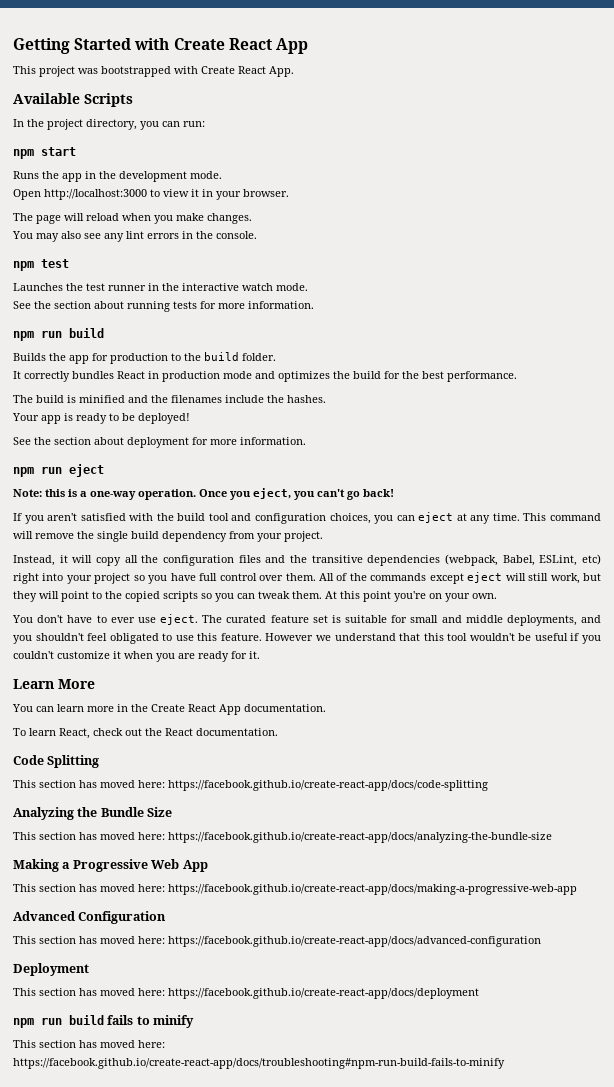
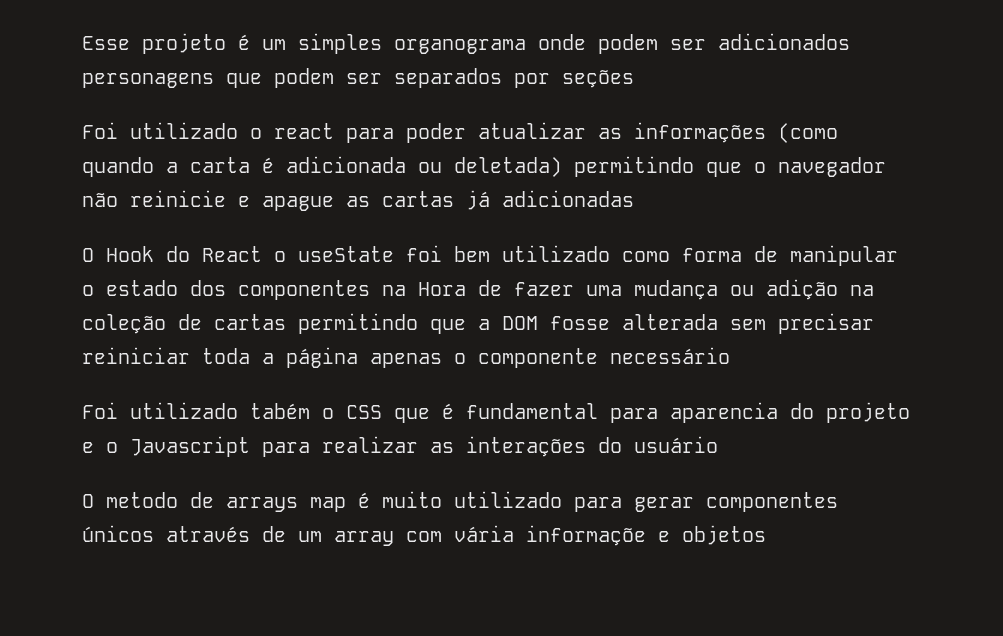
- Getting Started with Create React App
- This project was bootstrapped with Create React App.
- Available Scripts
- In the project directory, you can run:
- npm start
- Runs the app in the development mode.
- Open http://localhost:3000 to view it in your browser.
- The page will reload when you make changes.
- You may also see any lint errors in the console.
- npm test
- Launches the test runner in the interactive watch mode.
- See the section about running tests for more information.
- npm run build
- Builds the app for production to the build folder.
- It correctly bundles React in production mode and optimizes the build for the best performance.
- The build is minified and the filenames include the hashes.
- Your app is ready to be deployed!
- See the section about deployment for more information.
- npm run eject
- Note: this is a one-way operation. Once you eject, you can't go back!
- If you aren't satisfied with the build tool and configuration choices, you can eject at any time. This command will remove the single build dependency from your project.
- Instead, it will copy all the configuration files and the transitive dependencies (webpack, Babel, ESLint, etc) right into your project so you have full control over them. All of the commands except eject will still work, but they will point to the copied scripts so you can tweak them. At this point you're on your own.
- You don't have to ever use eject. The curated feature set is suitable for small and middle deployments, and you shouldn't feel obligated to use this feature. However we understand that this tool wouldn't be useful if you couldn't customize it when you are ready for it.
- Learn More
- You can learn more in the Create React App documentation.
- To learn React, check out the React documentation.
- Code Splitting
- This section has moved here: https://facebook.github.io/create-react-app/docs/code-splitting
- Analyzing the Bundle Size
- This section has moved here: https://facebook.github.io/create-react-app/docs/analyzing-the-bundle-size
- Making a Progressive Web App
- This section has moved here: https://facebook.github.io/create-react-app/docs/making-a-progressive-web-app
- Advanced Configuration
- This section has moved here: https://facebook.github.io/create-react-app/docs/advanced-configuration
- Deployment
- This section has moved here: https://facebook.github.io/create-react-app/docs/deployment
- npm run build fails to minify
- This section has moved here: https://facebook.github.io/create-react-app/docs/troubleshooting#npm-run-build-fails-to-minify
+ Esse projeto é um simples organograma onde podem ser adicionados personagens que podem ser separados por seções
+ Foi utilizado o react para poder atualizar as informações (como quando a carta é adicionada ou deletada) permitindo que o navegador não reinicie e apague as cartas já adicionadas
+ O Hook do React o useState foi bem utilizado como forma de manipular o estado dos componentes na Hora de fazer uma mudança ou adição na coleção de cartas permitindo que a DOM fosse alterada sem precisar reiniciar toda a página apenas o componente necessário
+ Foi utilizado tabém o CSS que é fundamental para aparencia do projeto e o Javascript para realizar as interações do usuário
+ O metodo de arrays map é muito utilizado para gerar componentes únicos através de um array com vária informaçõe e objetos

